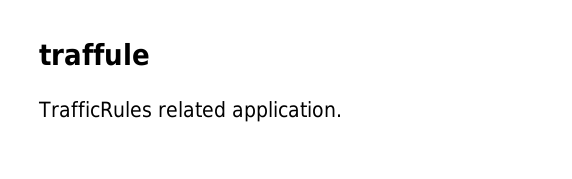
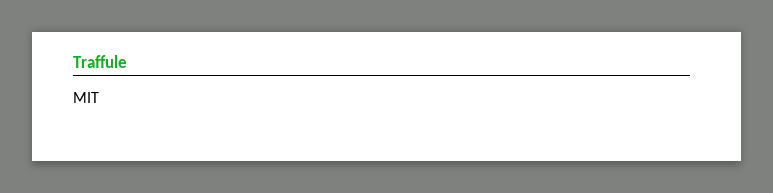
- traffule
- TrafficRules related application.
+ Traffule
+ MIT

